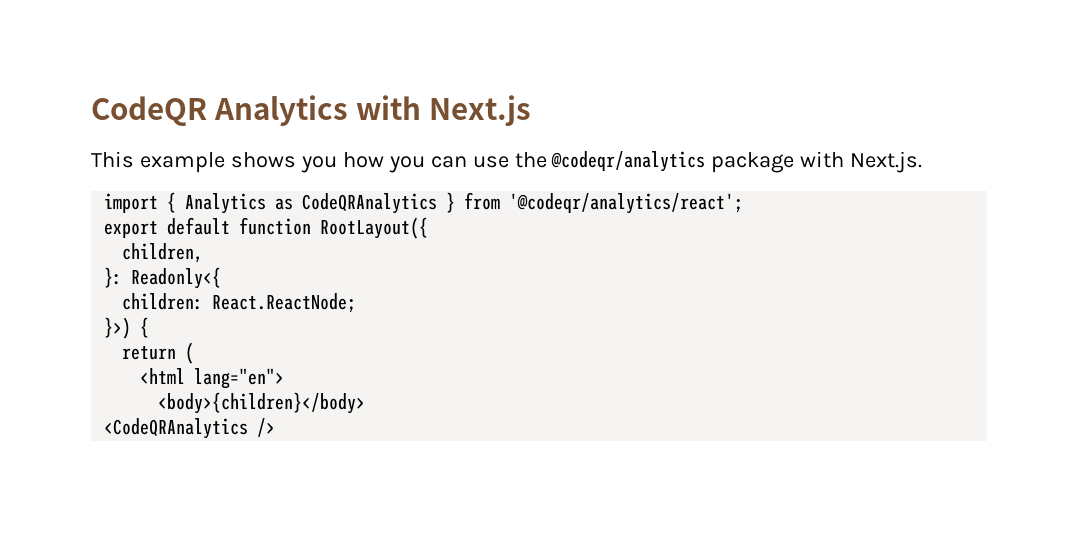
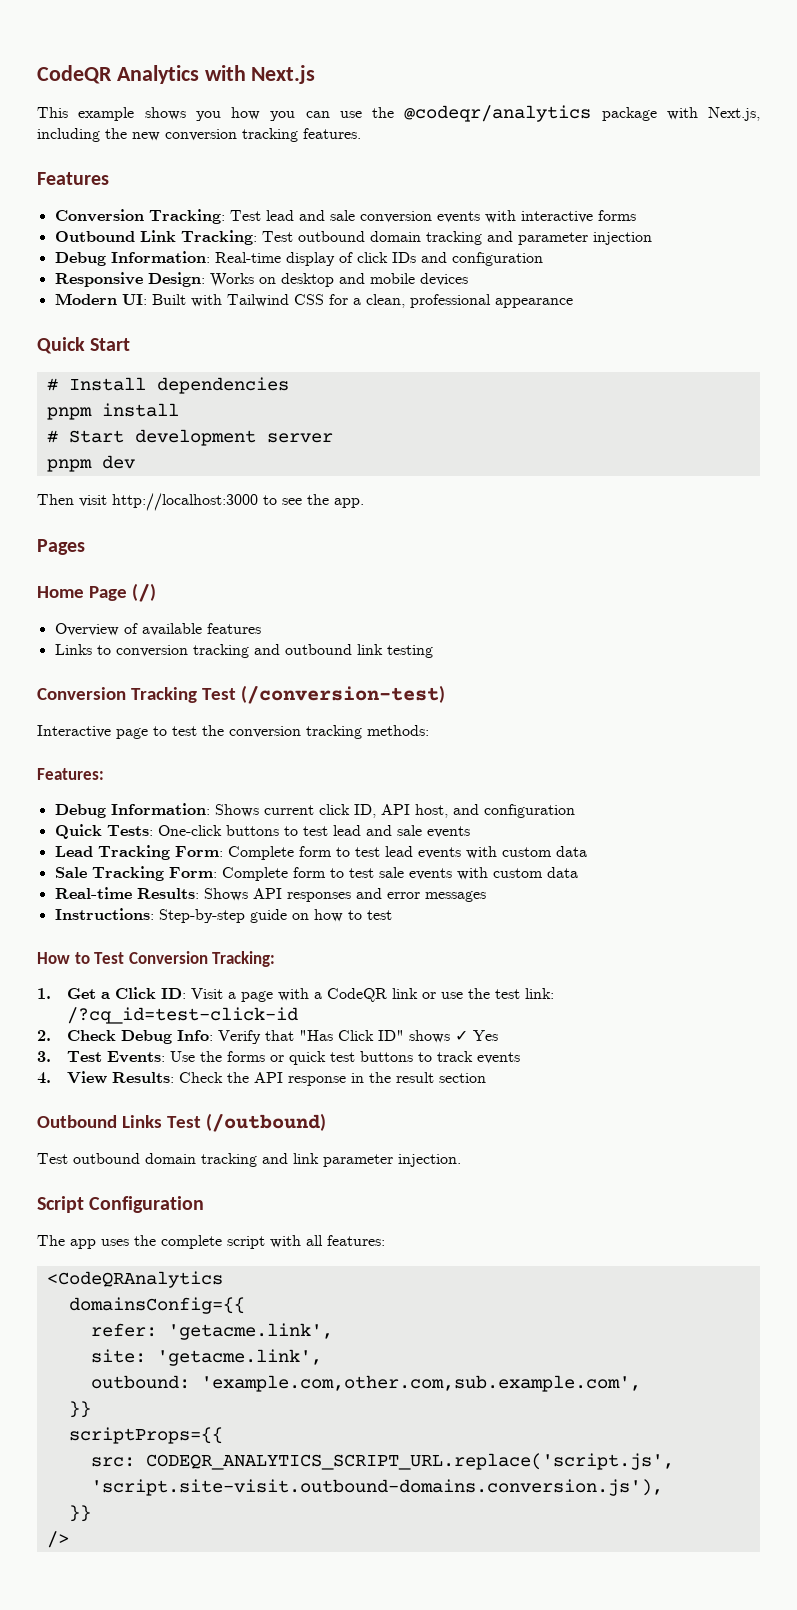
- This example shows you how you can use the @codeqr/analytics package with Next.js.
- import { Analytics as CodeQRAnalytics } from '@codeqr/analytics/react';
- export default function RootLayout({
- children,
- }: Readonly<{
- children: React.ReactNode;
- }>) {
- return (
- <html lang="en">
- <body>{children}</body>
- <CodeQRAnalytics />
+ This example shows you how you can use the @codeqr/analytics package with Next.js, including the new conversion tracking features.
+ Features
+ Conversion Tracking: Test lead and sale conversion events with interactive forms
+ Outbound Link Tracking: Test outbound domain tracking and parameter injection
+ Debug Information: Real-time display of click IDs and configuration
+ Responsive Design: Works on desktop and mobile devices
+ Modern UI: Built with Tailwind CSS for a clean, professional appearance
+ Quick Start
+ # Install dependencies
+ pnpm install
+ # Start development server
+ pnpm dev
+ Then visit http://localhost:3000 to see the app.
+ Pages
+ Home Page (/)
+ Overview of available features
+ Links to conversion tracking and outbound link testing
+ Conversion Tracking Test (/conversion-test)
+ Interactive page to test the conversion tracking methods:
+ Features:
+ Debug Information: Shows current click ID, API host, and configuration
+ Quick Tests: One-click buttons to test lead and sale events
+ Lead Tracking Form: Complete form to test lead events with custom data
+ Sale Tracking Form: Complete form to test sale events with custom data
+ Real-time Results: Shows API responses and error messages
+ Instructions: Step-by-step guide on how to test
+ How to Test Conversion Tracking:
+ 1. Get a Click ID: Visit a page with a CodeQR link or use the test link: /?cq_id=test-click-id
+ 2. Check Debug Info: Verify that "Has Click ID" shows ✓ Yes
+ 3. Test Events: Use the forms or quick test buttons to track events
+ 4. View Results: Check the API response in the result section
+ Outbound Links Test (/outbound)
+ Test outbound domain tracking and link parameter injection.
+ Script Configuration
+ The app uses the complete script with all features:
+ <CodeQRAnalytics
+ domainsConfig={{
+ refer: 'getacme.link',
+ site: 'getacme.link',
+ outbound: 'example.com,other.com,sub.example.com',
+ }}
+ scriptProps={{
+ src: CODEQR_ANALYTICS_SCRIPT_URL.replace('script.js', 'script.site-visit.outbound-domains.conversion.js'),
+ }}
+ />

